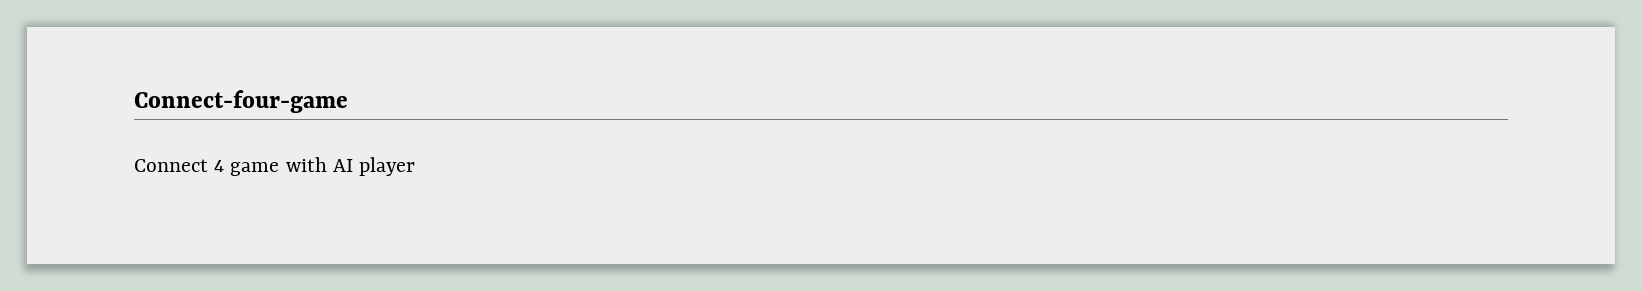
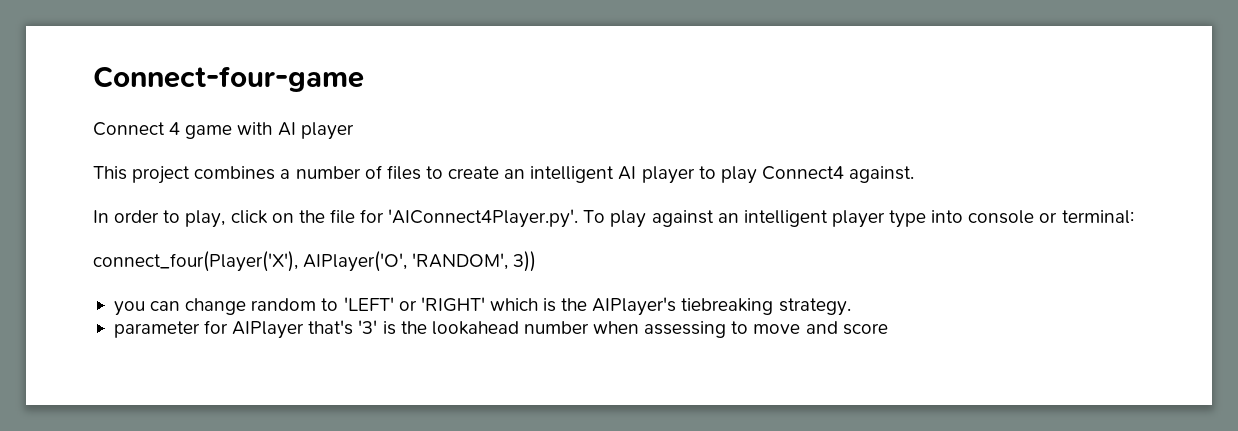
+ This project combines a number of files to create an intelligent AI player to play Connect4 against.
+ In order to play, click on the file for 'AIConnect4Player.py'. To play against an intelligent player type into console or terminal:
+ connect_four(Player('X'), AIPlayer('O', 'RANDOM', 3))
+ you can change random to 'LEFT' or 'RIGHT' which is the AIPlayer's tiebreaking strategy.
+ parameter for AIPlayer that's '3' is the lookahead number when assessing to move and score

